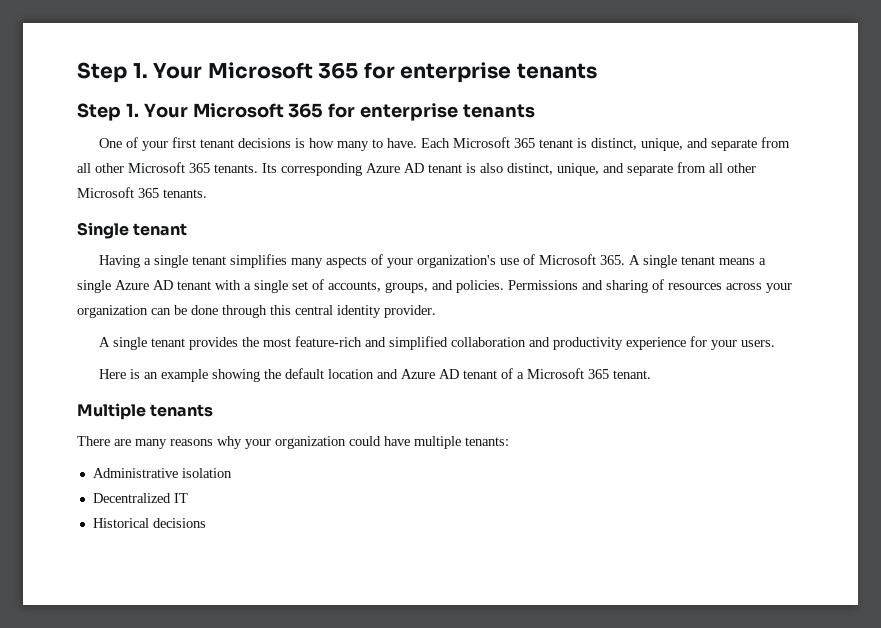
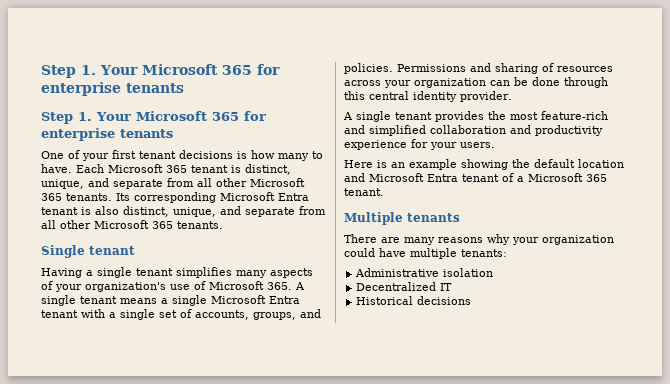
- Its corresponding Azure AD tenant is also distinct, unique, and separate from all other Microsoft 365 tenants.
+ Its corresponding Microsoft Entra tenant is also distinct, unique, and separate from all other Microsoft 365 tenants.
- Having a single tenant simplifies many aspects of your organization's use of Microsoft 365. A single tenant means a single Azure AD tenant with a single set of accounts, groups, and policies.
+ Having a single tenant simplifies many aspects of your organization's use of Microsoft 365. A single tenant means a single Microsoft Entra tenant with a single set of accounts, groups, and policies.
- Here is an example showing the default location and Azure AD tenant of a Microsoft 365 tenant.
+ Here is an example showing the default location and Microsoft Entra tenant of a Microsoft 365 tenant.

